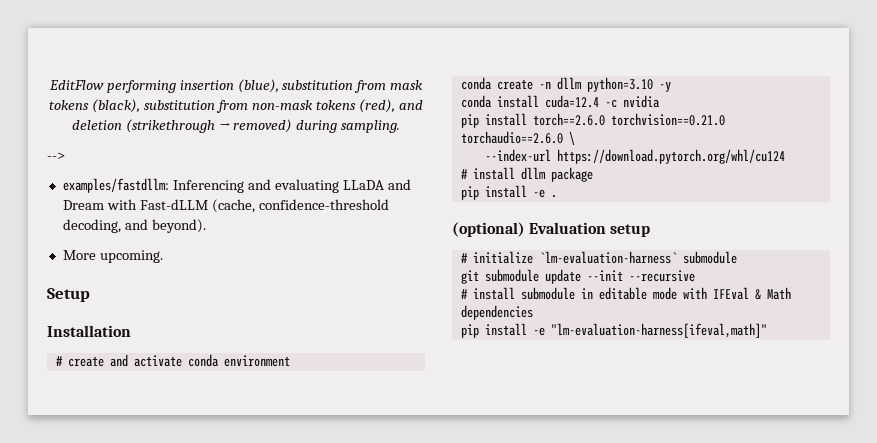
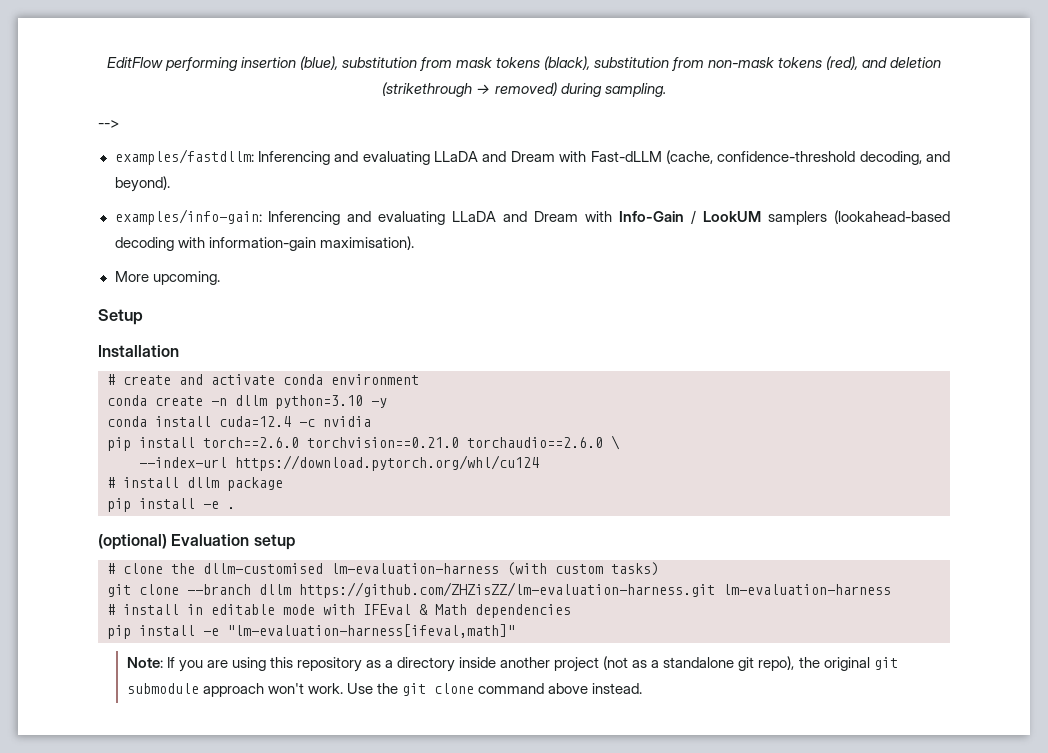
+ examples/info-gain: Inferencing and evaluating LLaDA and Dream with Info-Gain / LookUM samplers (lookahead-based decoding with information-gain maximisation).
- # initialize `lm-evaluation-harness` submodule
- git submodule update --init --recursive
- # install submodule in editable mode with IFEval & Math dependencies
+ # clone the dllm-customised lm-evaluation-harness (with custom tasks)
+ git clone --branch dllm https://github.com/ZHZisZZ/lm-evaluation-harness.git lm-evaluation-harness
+ # install in editable mode with IFEval & Math dependencies
+ Note: If you are using this repository as a directory inside another project (not as a standalone git repo), the original git submodule approach won't work. Use the git clone command above instead.

